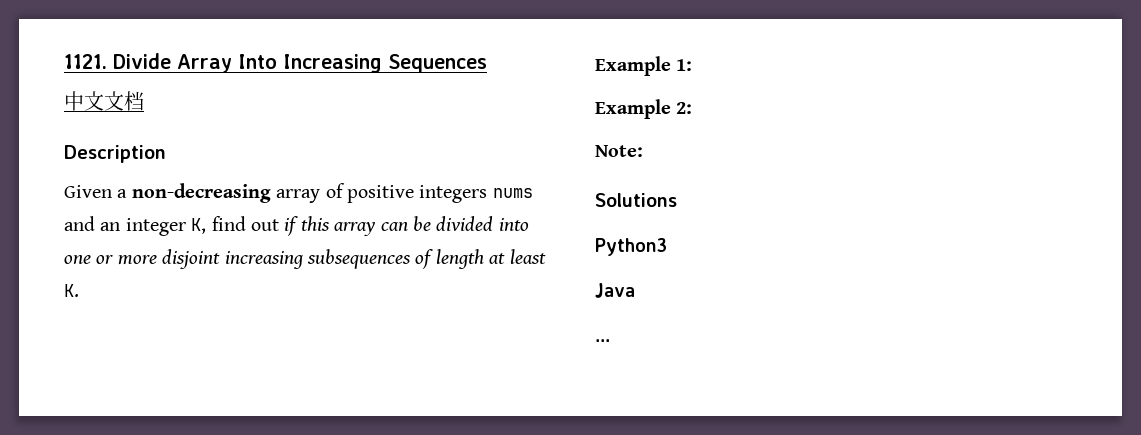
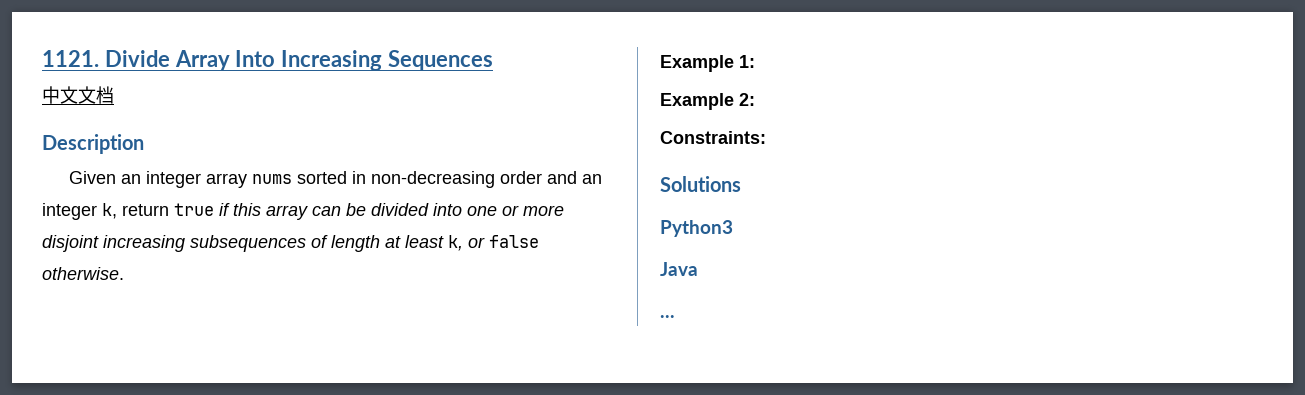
- Given a non-decreasing array of positive integers nums and an integer K, find out if this array can be divided into one or more disjoint increasing subsequences of length at least K.
+ Given an integer array nums sorted in non-decreasing order and an integer k, return true if this array can be divided into one or more disjoint increasing subsequences of length at least k, or false otherwise.
- Note:
+ Constraints:

